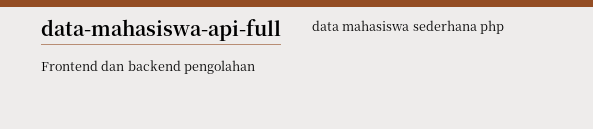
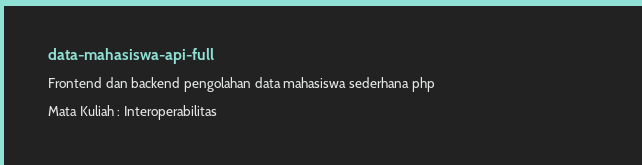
+ Mata Kuliah : Interoperabilitas

